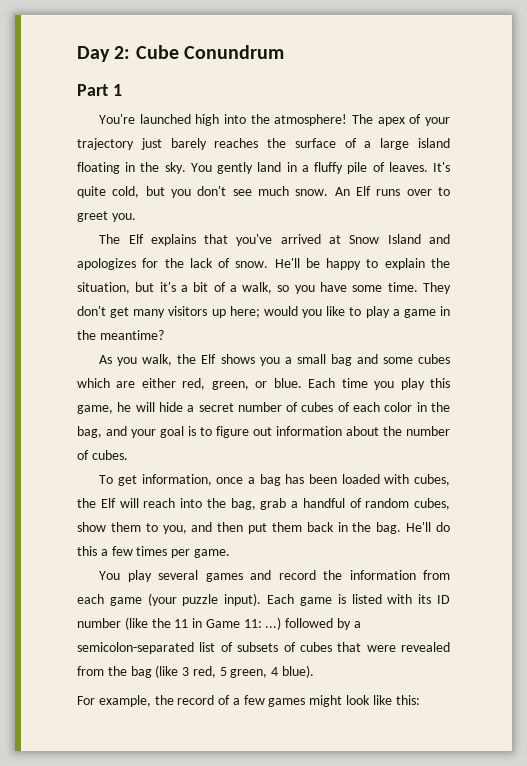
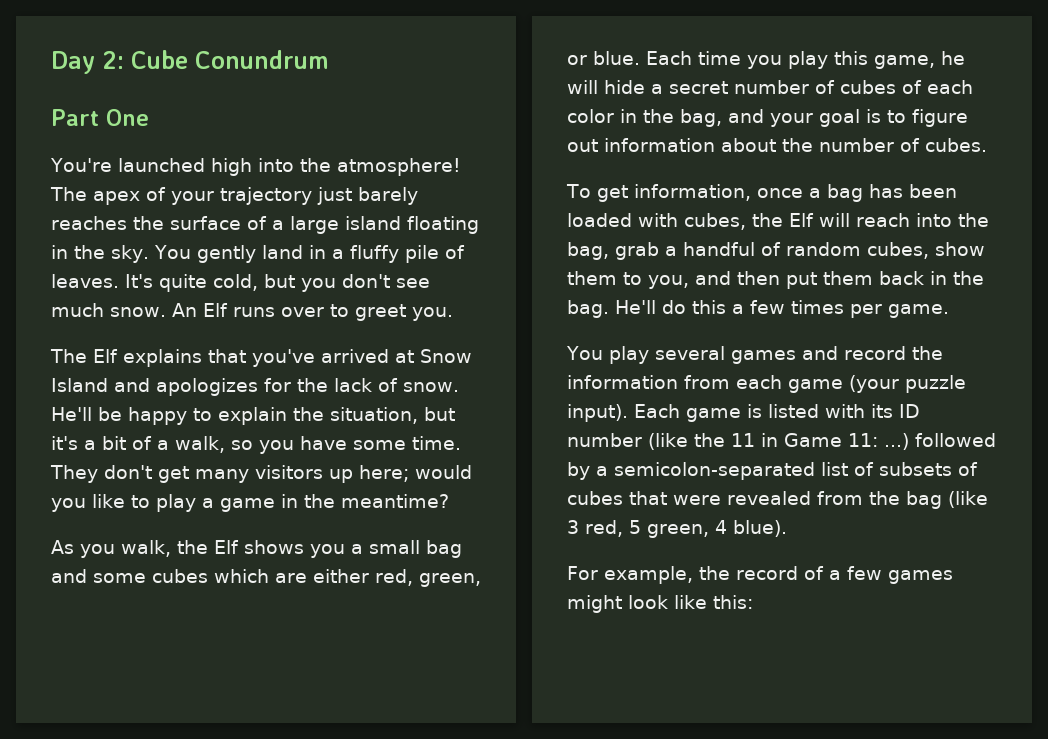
- Part 1
+ Part One

